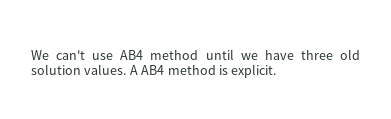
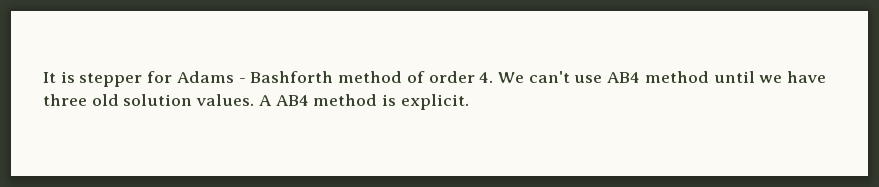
- We can't use AB4 method until we have three old solution values.
+ It is stepper for Adams - Bashforth method of order 4. We can't use AB4 method until we have three old solution values.

